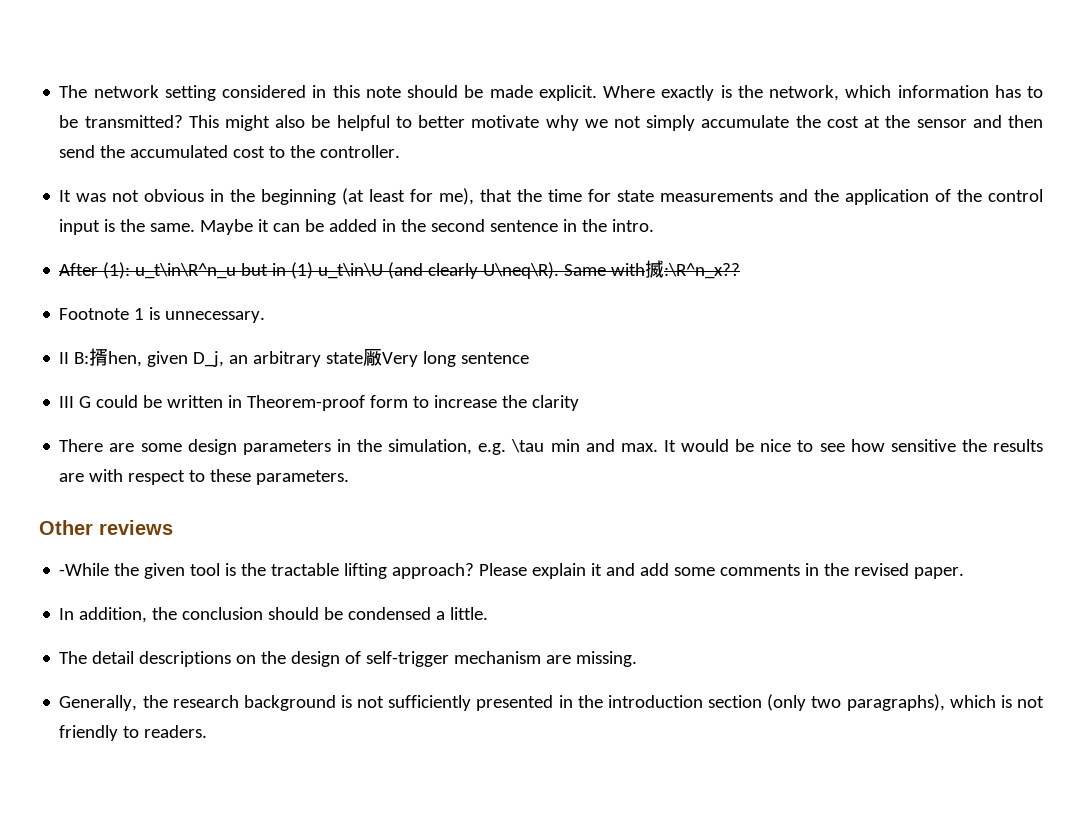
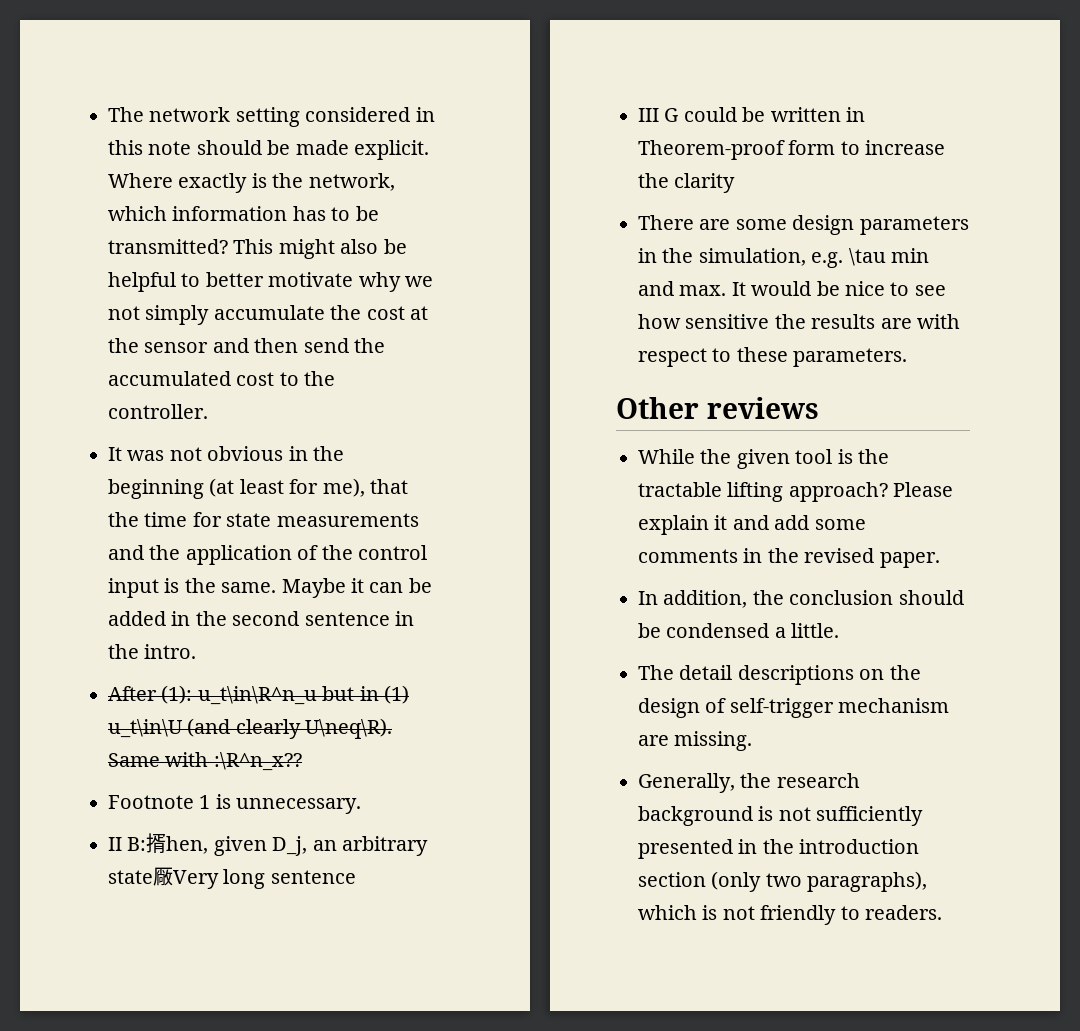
- Same with揻:\R^n_x??
+ Same with :\R^n_x??
- -While the given tool is the tractable lifting approach?
+ While the given tool is the tractable lifting approach?

